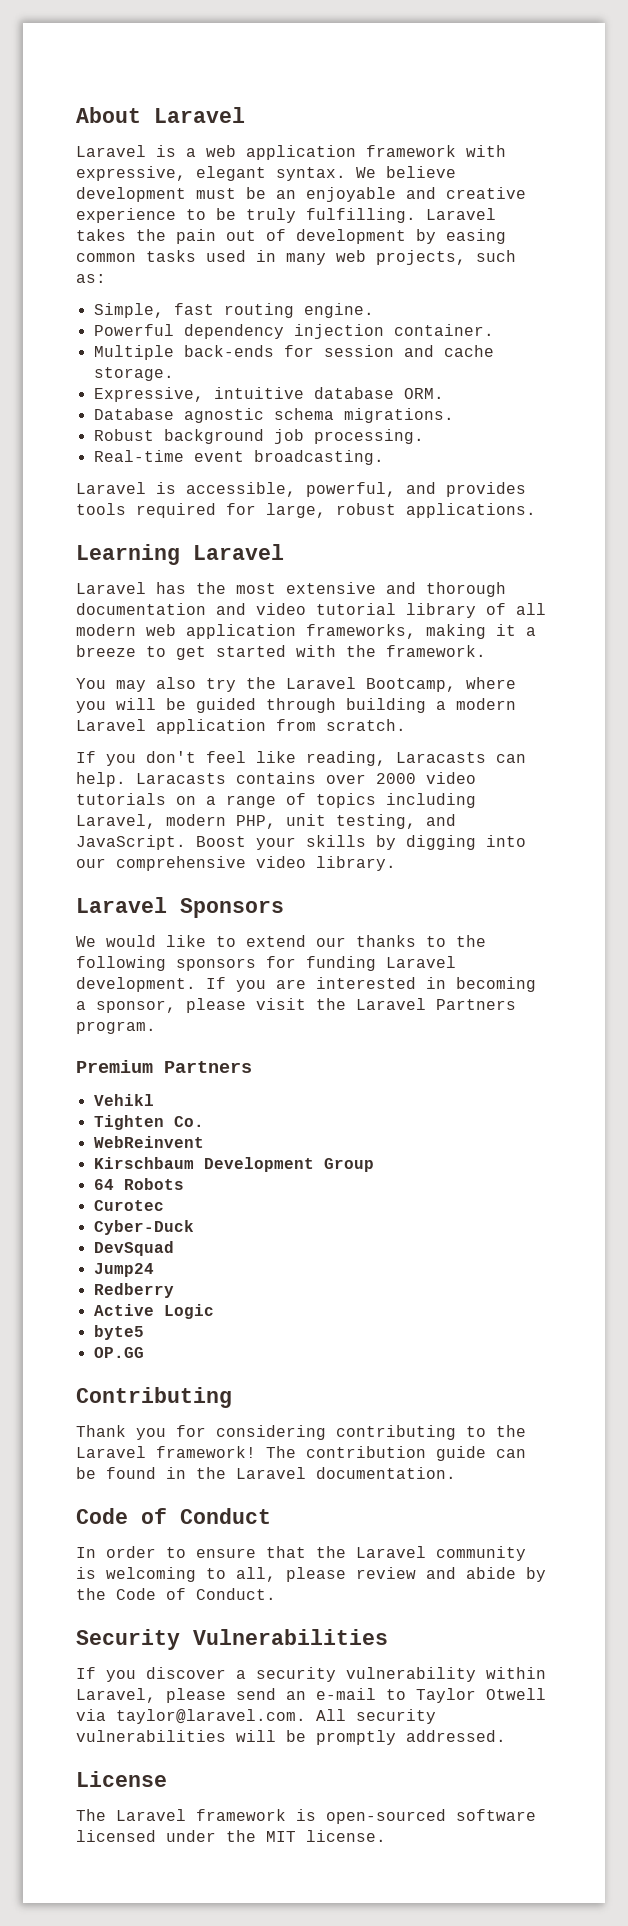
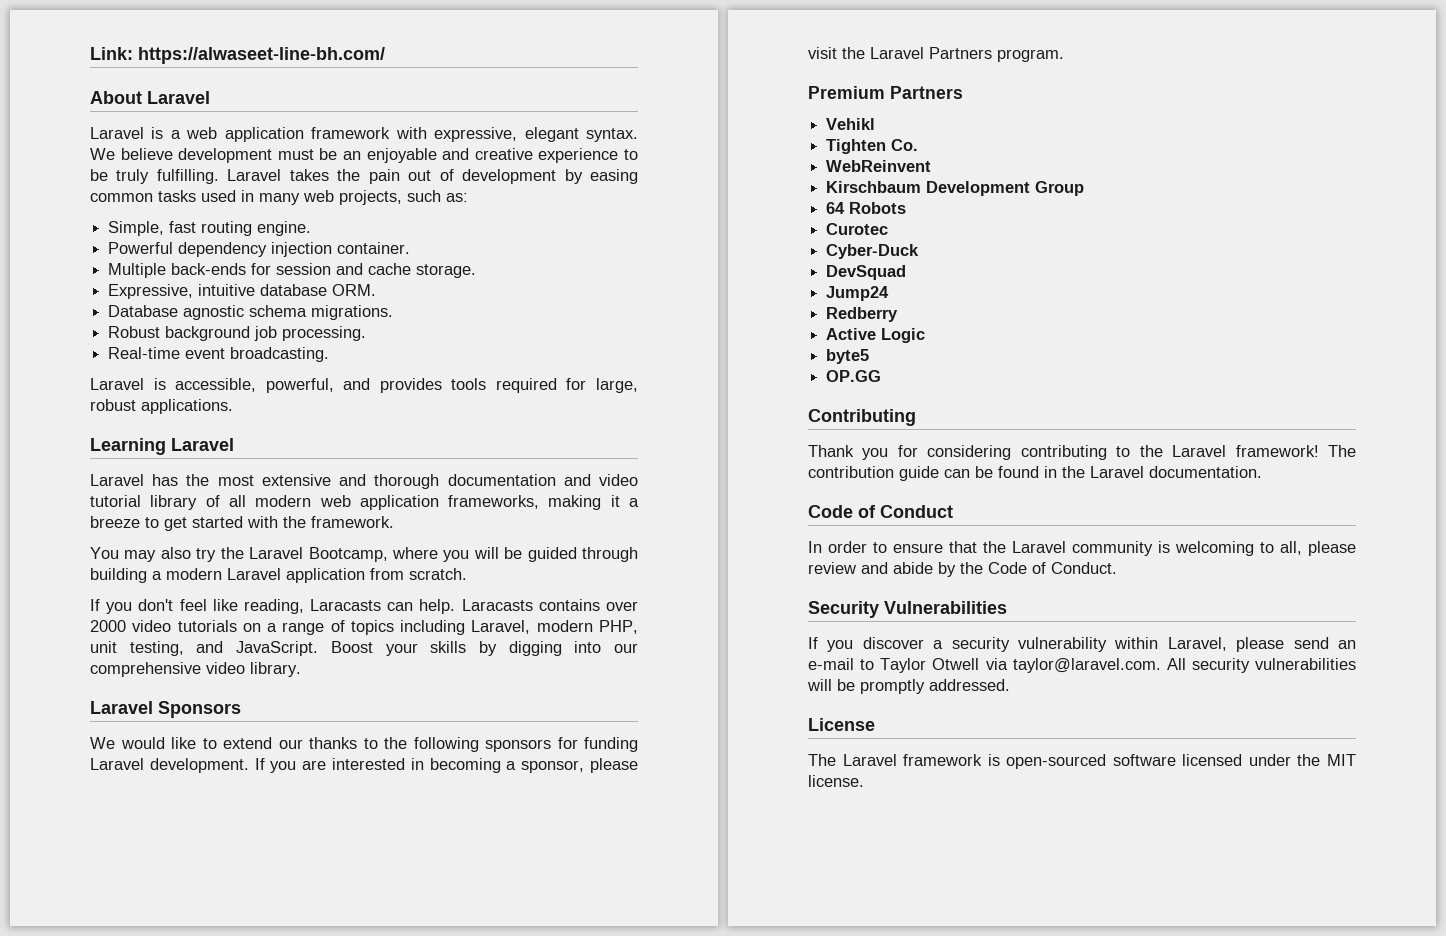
+ Link: https://alwaseet-line-bh.com/

